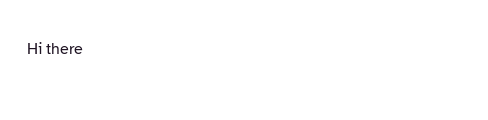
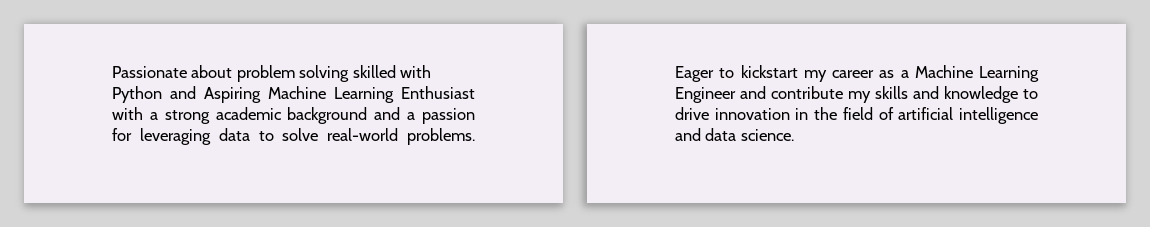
- Hi there
+ Passionate about problem solving skilled with Python and Aspiring Machine Learning Enthusiast with a strong academic background and a passion for leveraging data to solve real-world problems. Eager to kickstart my career as a Machine Learning Engineer and contribute my skills and knowledge to drive innovation in the field of artificial intelligence and data science.

